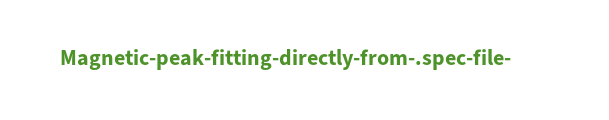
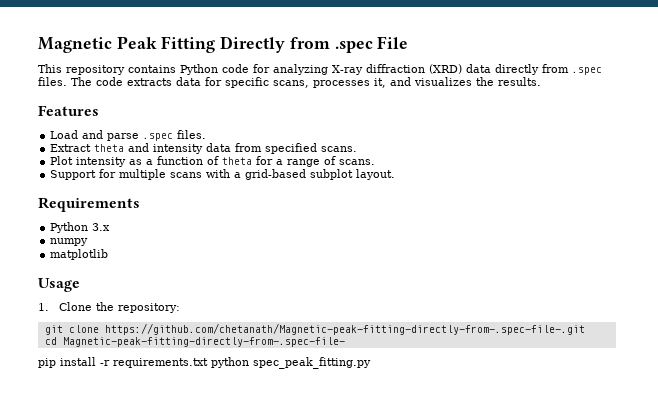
- Magnetic-peak-fitting-directly-from-.spec-file-
+ Magnetic Peak Fitting Directly from .spec File
+ This repository contains Python code for analyzing X-ray diffraction (XRD) data directly from .spec files. The code extracts data for specific scans, processes it, and visualizes the results.
+ Features
+ Load and parse .spec files.
+ Extract theta and intensity data from specified scans.
+ Plot intensity as a function of theta for a range of scans.
+ Support for multiple scans with a grid-based subplot layout.
+ Requirements
+ Python 3.x
+ numpy
+ matplotlib
+ Usage
+ 1. Clone the repository:
+ git clone https://github.com/chetanath/Magnetic-peak-fitting-directly-from-.spec-file-.git
+ cd Magnetic-peak-fitting-directly-from-.spec-file-
+ pip install -r requirements.txt python spec_peak_fitting.py

